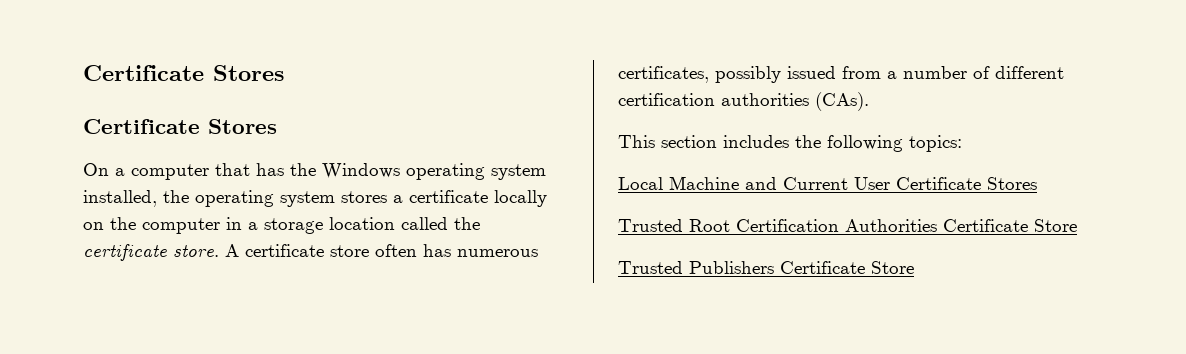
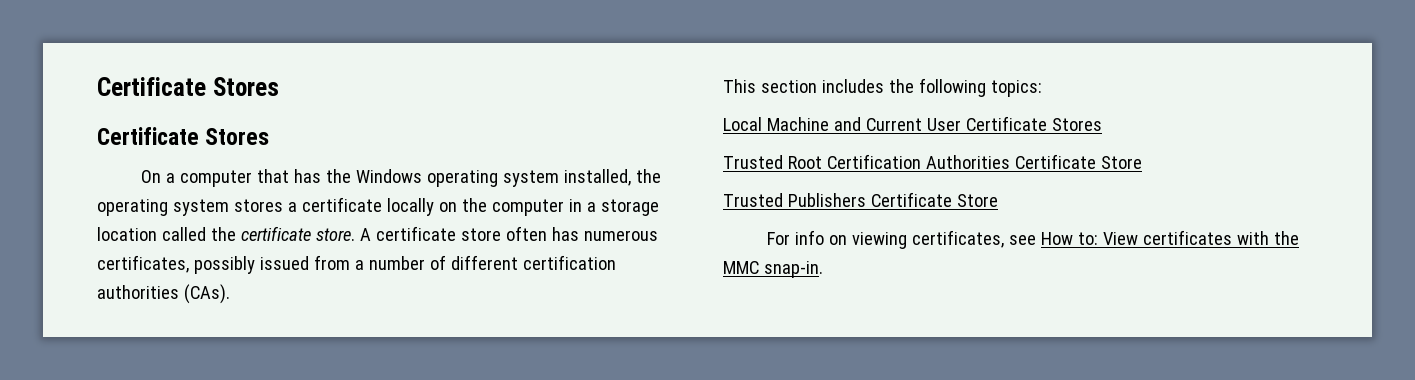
+ For info on viewing certificates, see How to: View certificates with the MMC snap-in.

